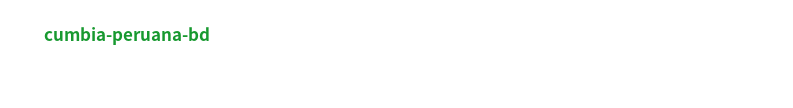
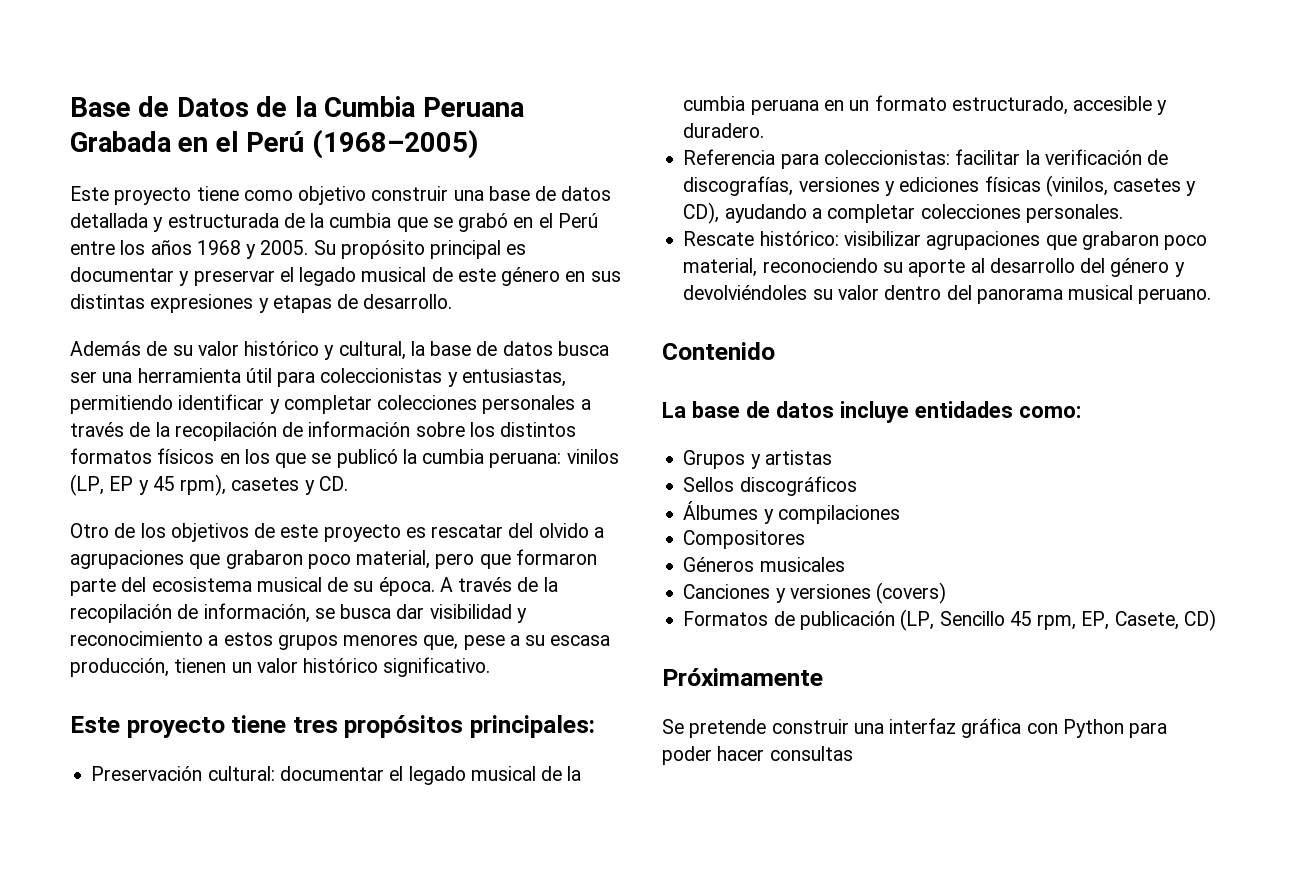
- cumbia-peruana-bd
+ Base de Datos de la Cumbia Peruana Grabada en el Perú (1968–2005)
+ Este proyecto tiene como objetivo construir una base de datos detallada y estructurada de la cumbia que se grabó en el Perú entre los años 1968 y 2005. Su propósito principal es documentar y preservar el legado musical de este género en sus distintas expresiones y etapas de desarrollo.
+ Además de su valor histórico y cultural, la base de datos busca ser una herramienta útil para coleccionistas y entusiastas, permitiendo identificar y completar colecciones personales a través de la recopilación de información sobre los distintos formatos físicos en los que se publicó la cumbia peruana: vinilos (LP, EP y 45 rpm), casetes y CD.
+ Otro de los objetivos de este proyecto es rescatar del olvido a agrupaciones que grabaron poco material, pero que formaron parte del ecosistema musical de su época. A través de la recopilación de información, se busca dar visibilidad y reconocimiento a estos grupos menores que, pese a su escasa producción, tienen un valor histórico significativo.
+ Este proyecto tiene tres propósitos principales:
+ Preservación cultural: documentar el legado musical de la cumbia peruana en un formato estructurado, accesible y duradero.
+ Referencia para coleccionistas: facilitar la verificación de discografías, versiones y ediciones físicas (vinilos, casetes y CD), ayudando a completar colecciones personales.
+ Rescate histórico: visibilizar agrupaciones que grabaron poco material, reconociendo su aporte al desarrollo del género y devolviéndoles su valor dentro del panorama musical peruano.
+ Contenido
+ La base de datos incluye entidades como:
+ Grupos y artistas
+ Sellos discográficos
+ Álbumes y compilaciones
+ Compositores
+ Géneros musicales
+ Canciones y versiones (covers)
+ Formatos de publicación (LP, Sencillo 45 rpm, EP, Casete, CD)
+ Próximamente
+ Se pretende construir una interfaz gráfica con Python para poder hacer consultas

